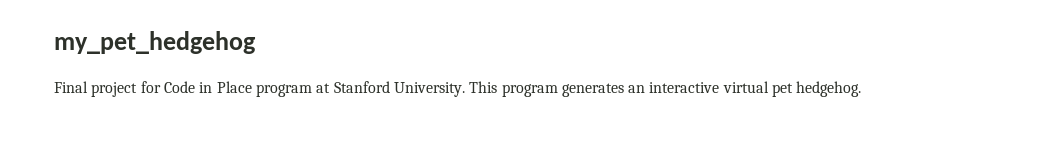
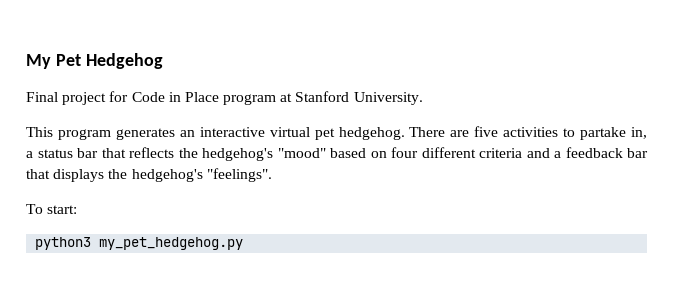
- my_pet_hedgehog
+ My Pet Hedgehog
- Final project for Code in Place program at Stanford University. This program generates an interactive virtual pet hedgehog.
+ Final project for Code in Place program at Stanford University.
+ This program generates an interactive virtual pet hedgehog.
+ There are five activities to partake in, a status bar that reflects the hedgehog's "mood" based on four different criteria and a feedback bar that displays the hedgehog's "feelings".
+ To start:
+ python3 my_pet_hedgehog.py

